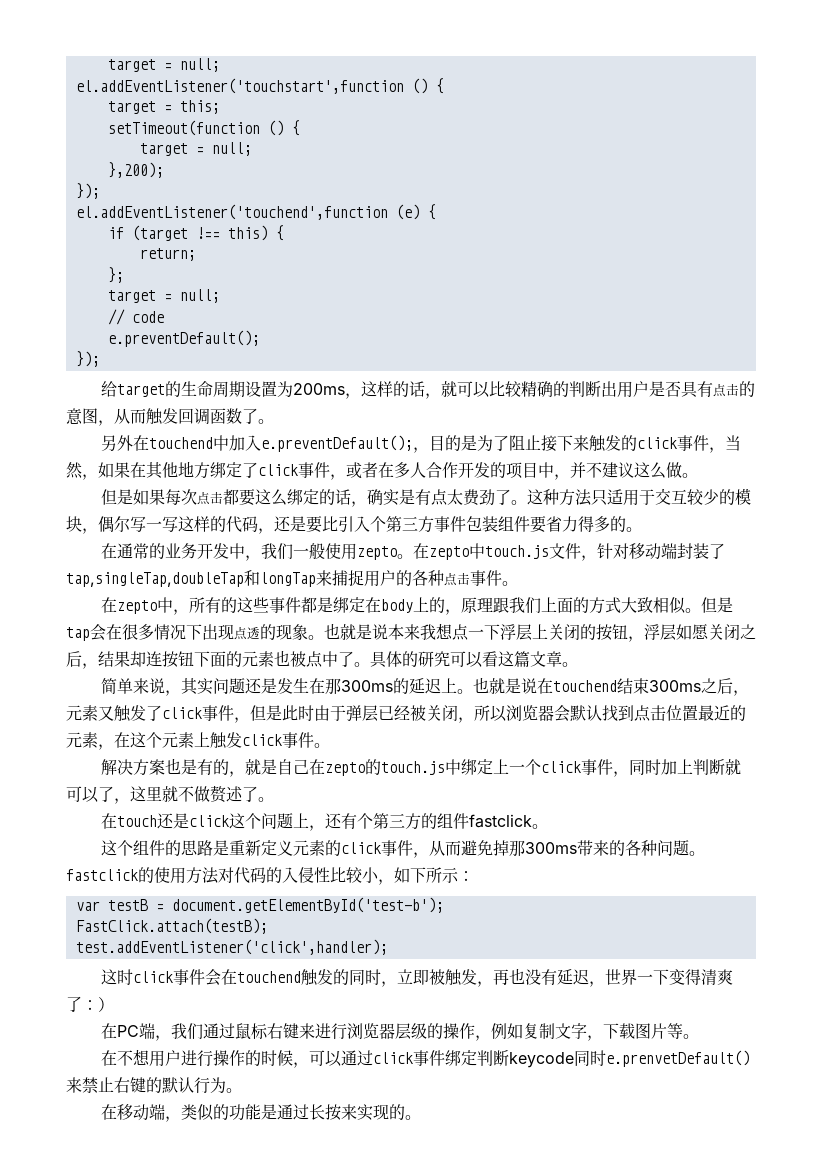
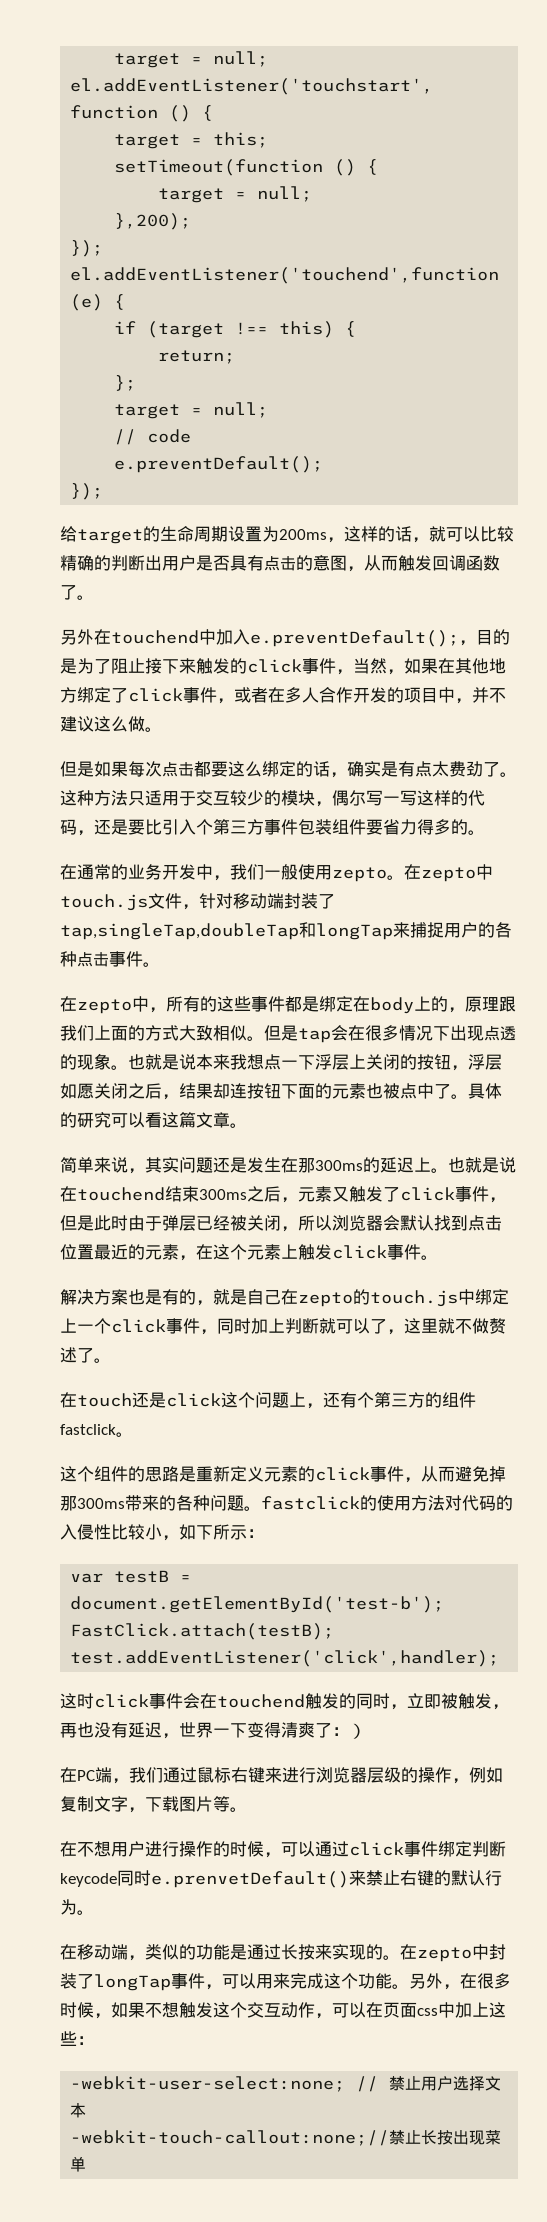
+ 在zepto中封装了longTap事件，可以用来完成这个功能。另外，在很多时候，如果不想触发这个交互动作，可以在页面css中加上这些：
+ -webkit-user-select:none; // 禁止用户选择文本
+ -webkit-touch-callout:none;//禁止长按出现菜单

